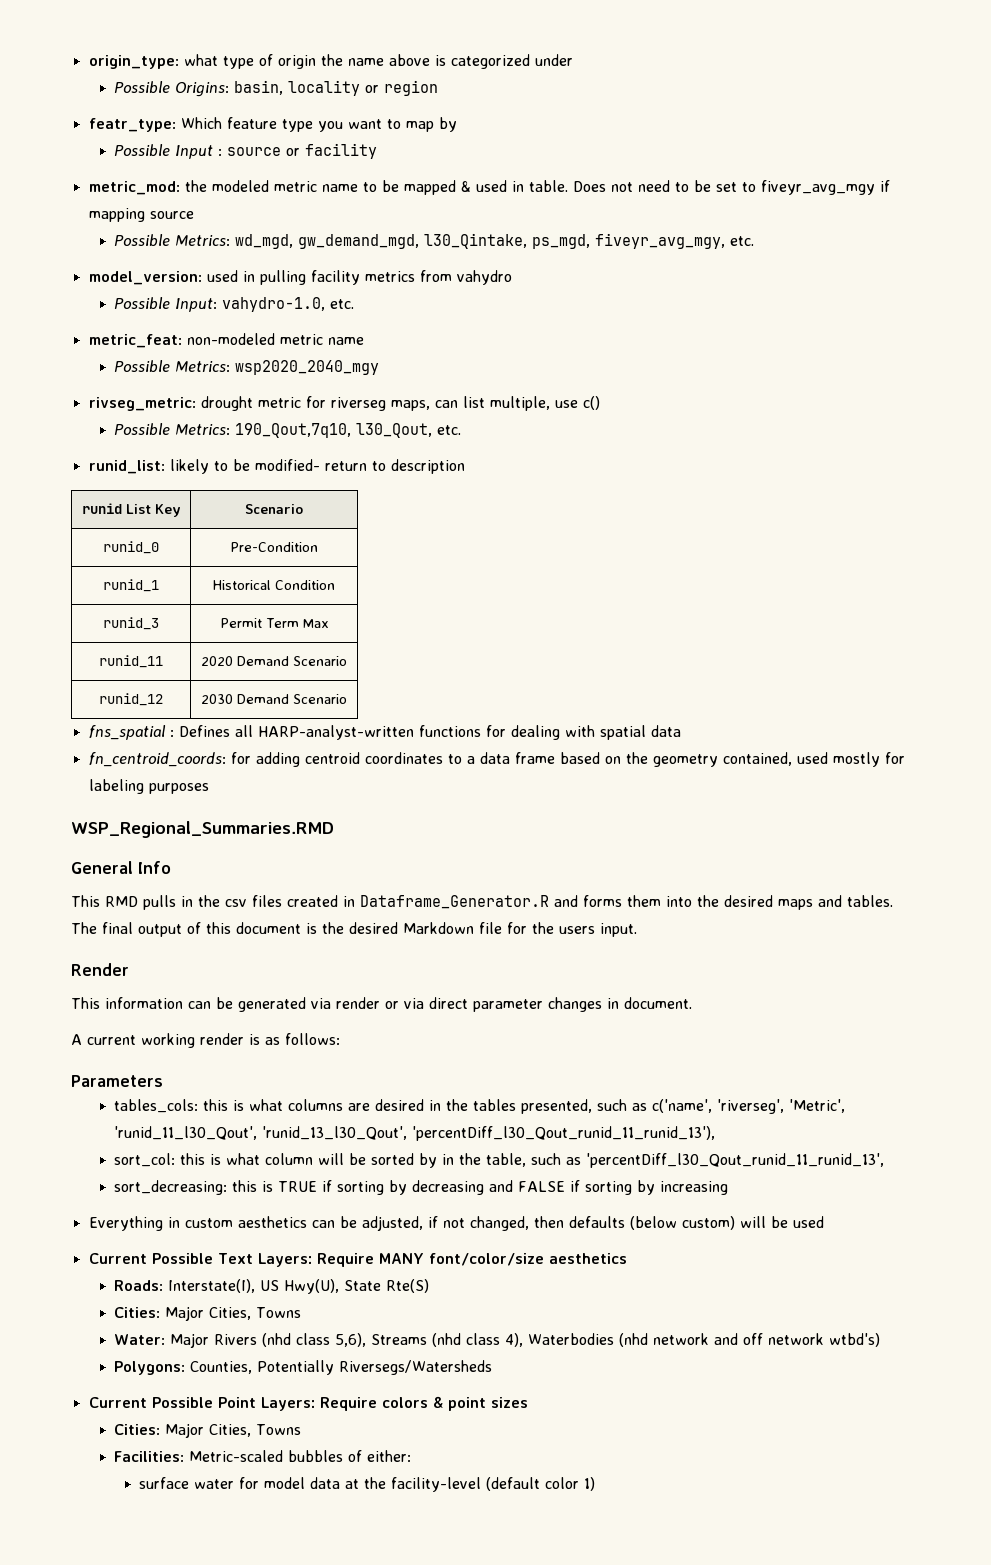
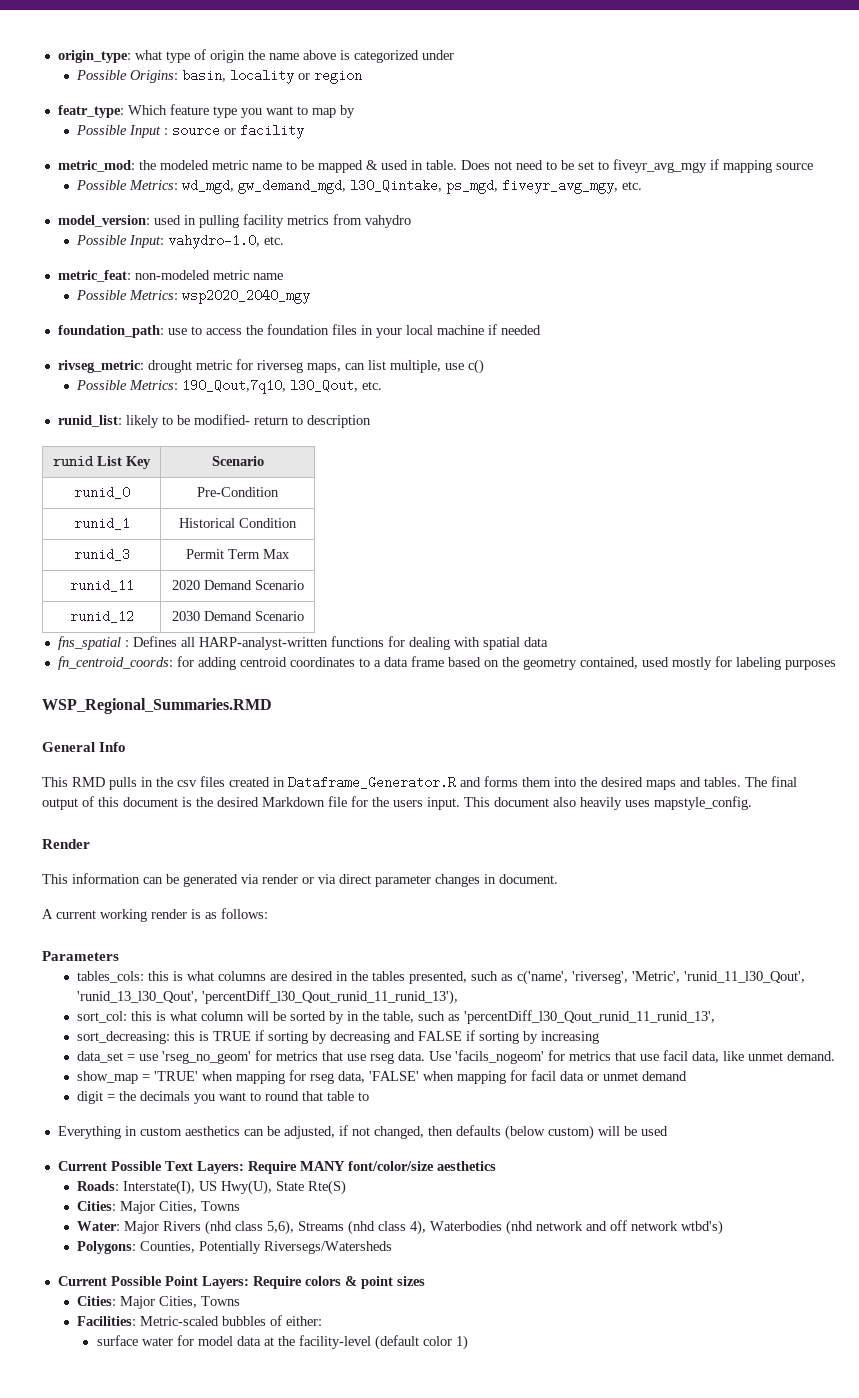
+ foundation_path: use to access the foundation files in your local machine if needed
+ This document also heavily uses mapstyle_config.
+ data_set = use 'rseg_no_geom' for metrics that use rseg data. Use 'facils_nogeom' for metrics that use facil data, like unmet demand.
+ show_map = 'TRUE' when mapping for rseg data, 'FALSE' when mapping for facil data or unmet demand
+ digit = the decimals you want to round that table to

